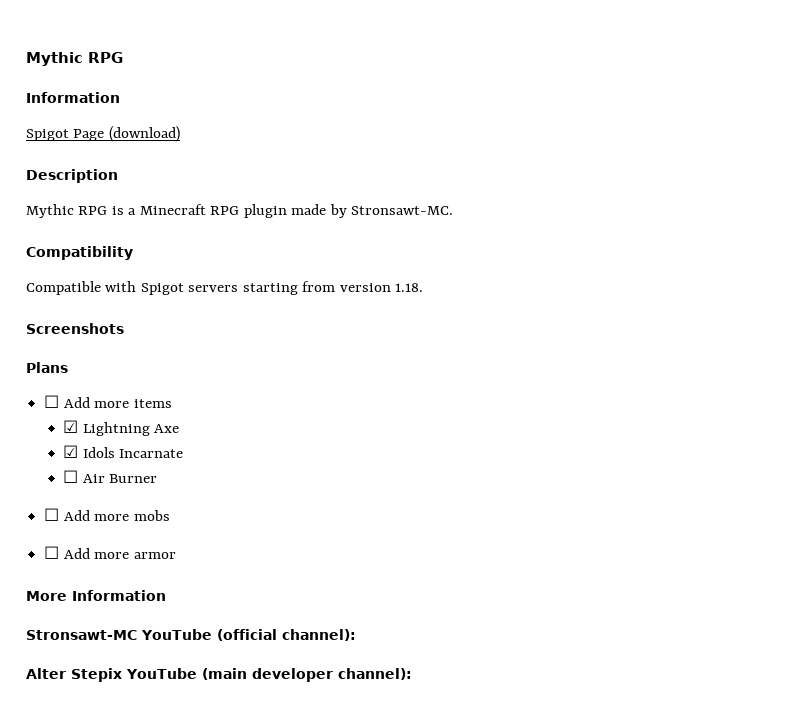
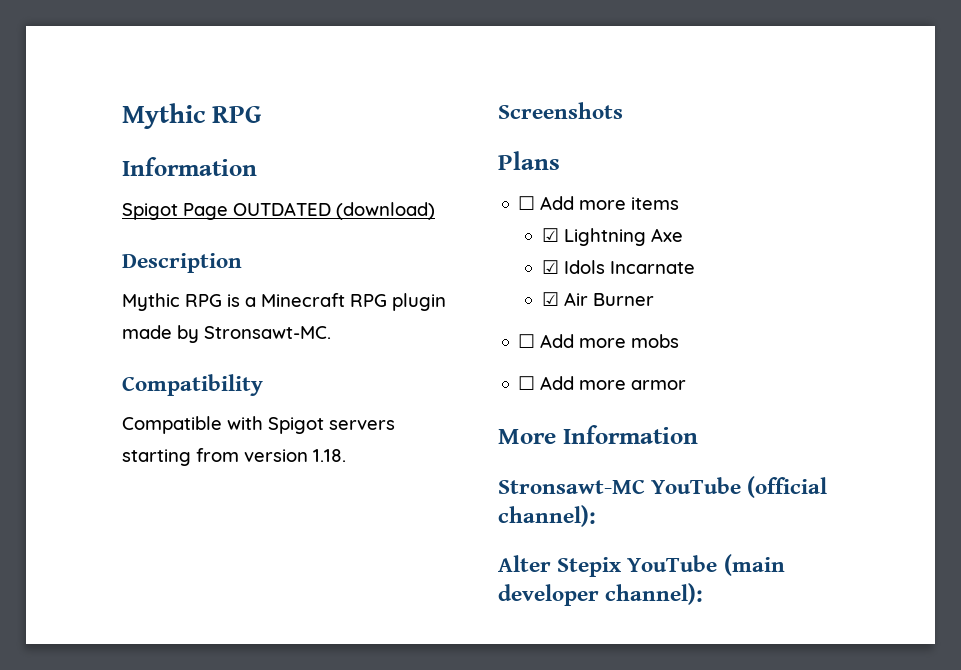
- Spigot Page (download)
+ Spigot Page OUTDATED (download)
- ☐ Air Burner
+ ☑ Air Burner

